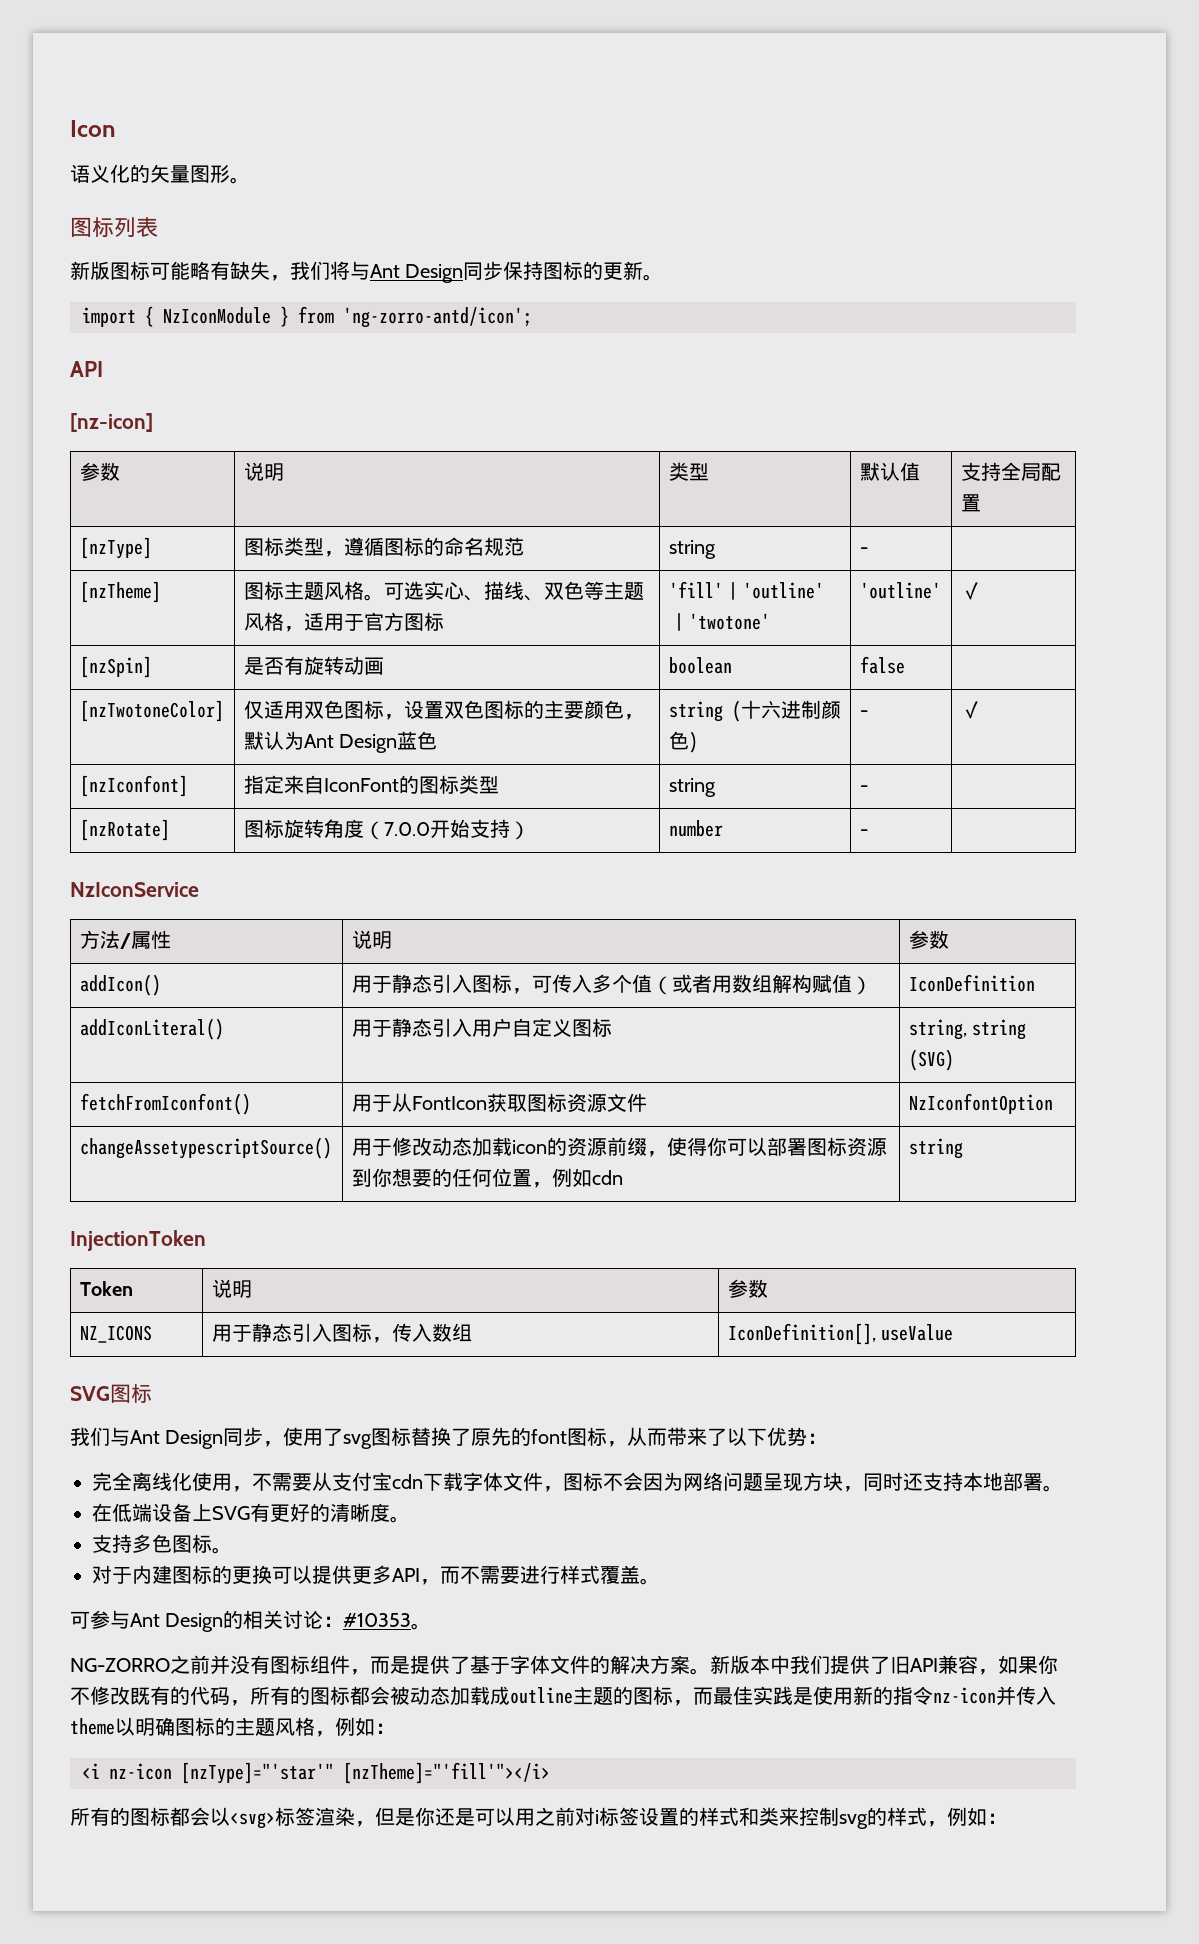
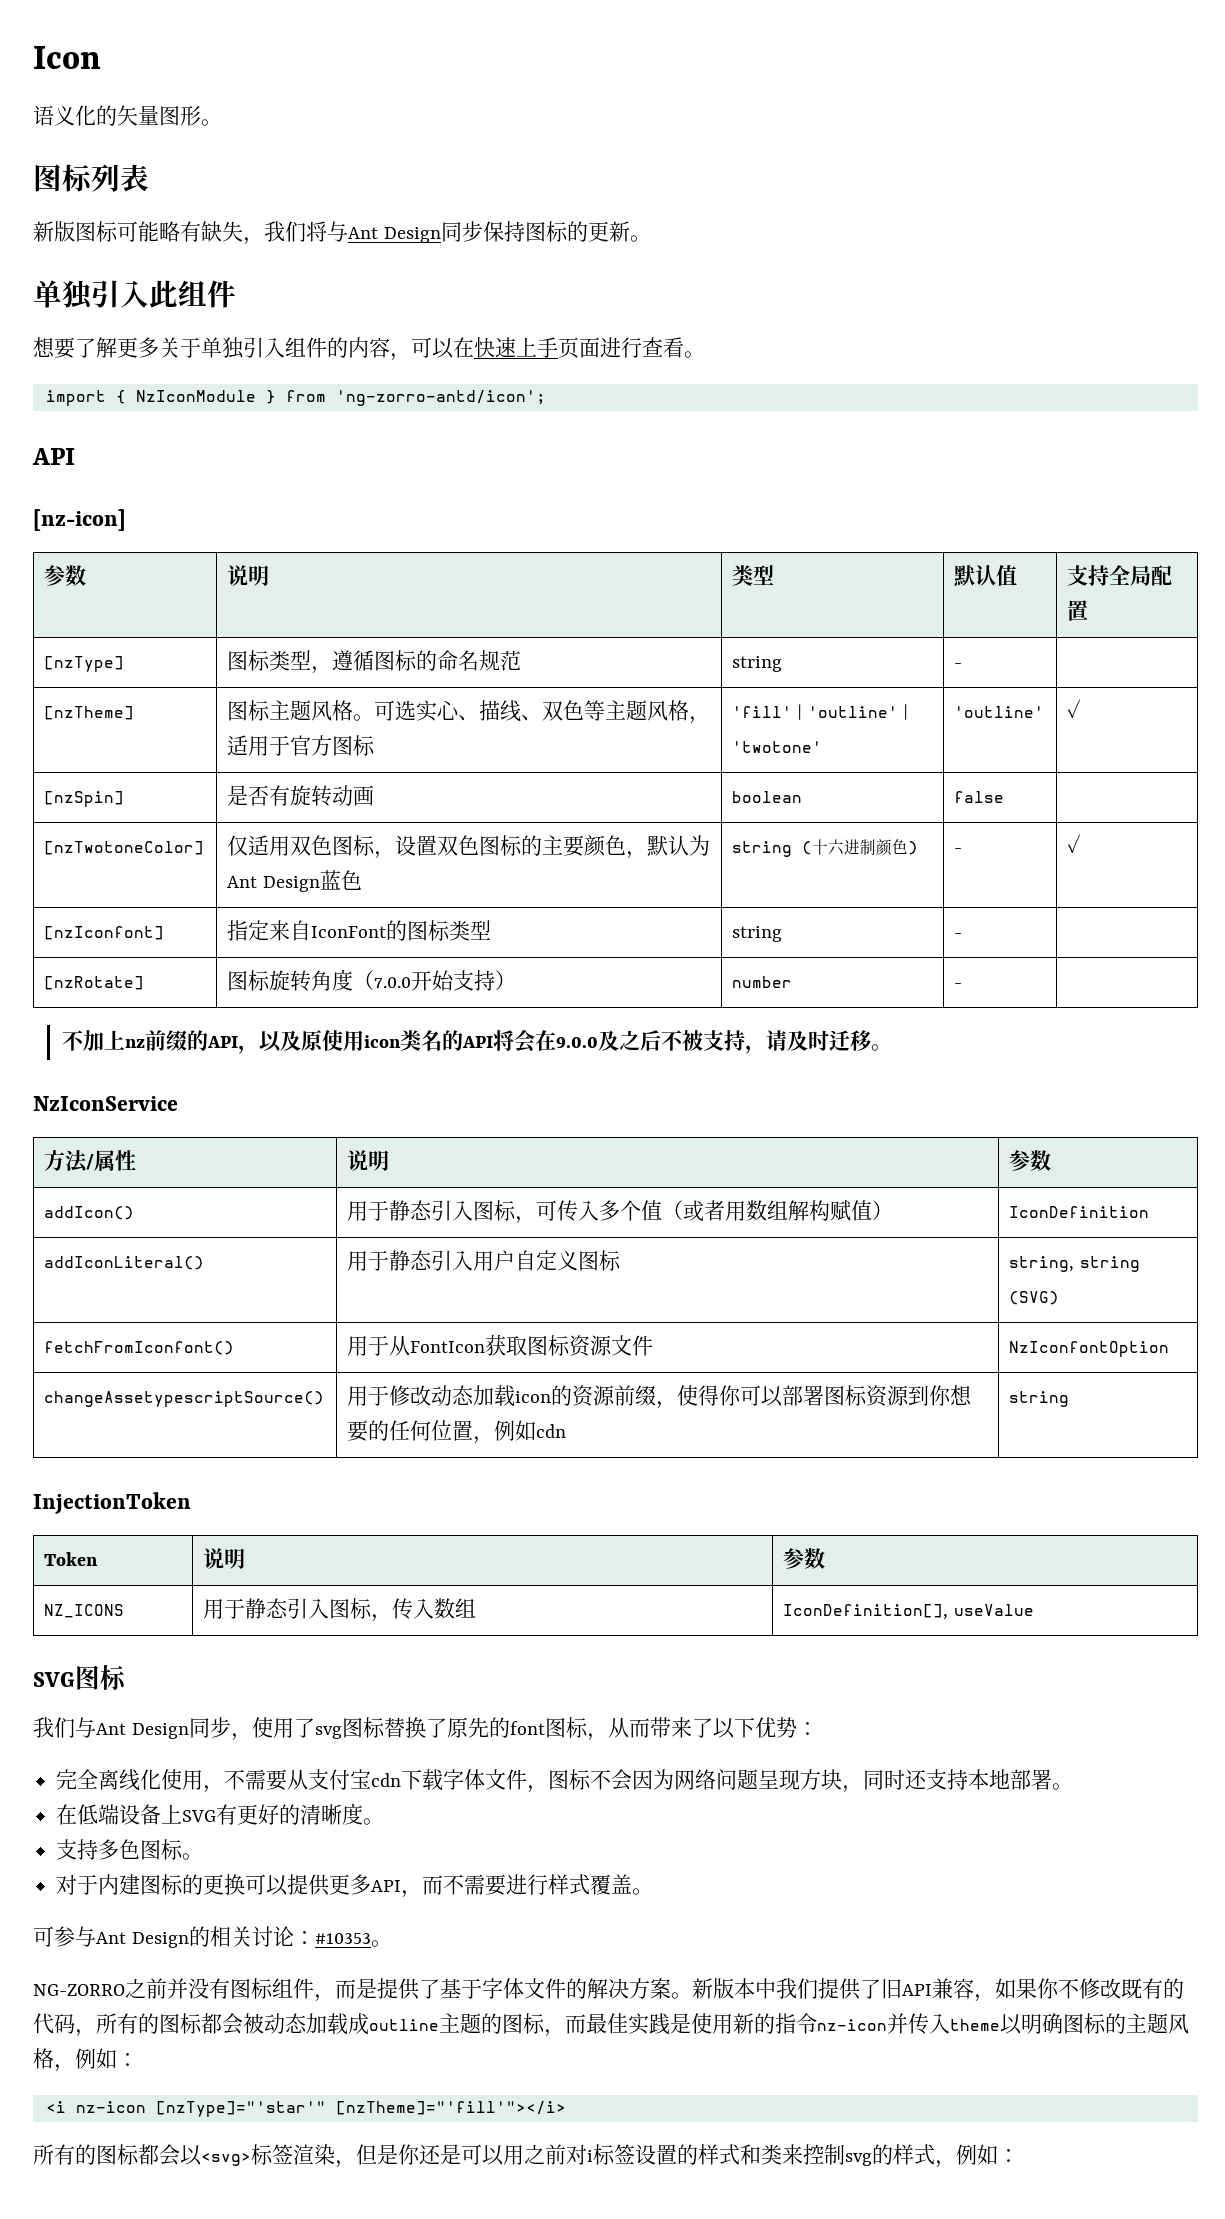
+ 单独引入此组件
+ 想要了解更多关于单独引入组件的内容，可以在快速上手页面进行查看。
+ 不加上nz前缀的API，以及原使用icon类名的API将会在9.0.0及之后不被支持，请及时迁移。

